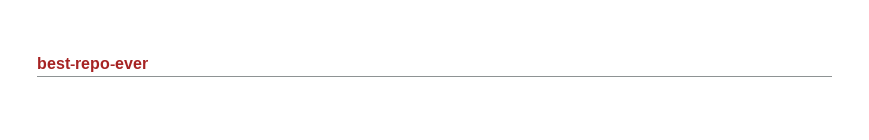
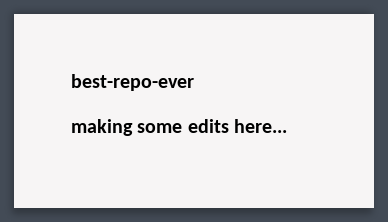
+ making some edits here...

